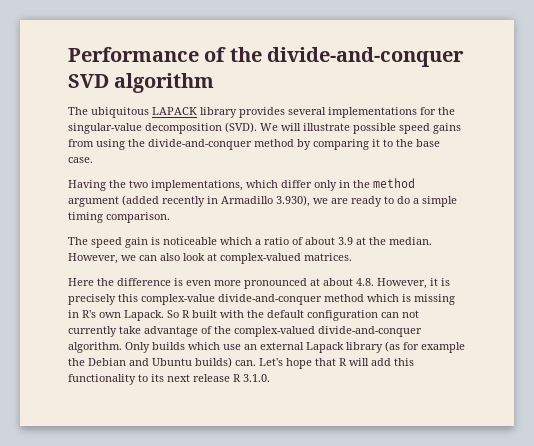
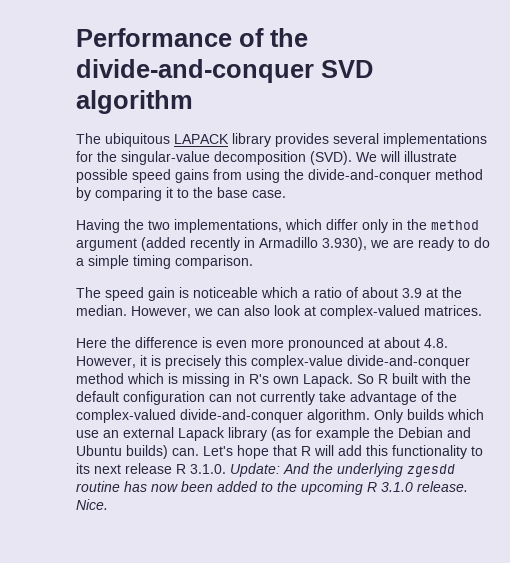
- Let's hope that R will add this functionality to its next release R 3.1.0.
+ Let's hope that R will add this functionality to its next release R 3.1.0. Update: And the underlying zgesdd routine has now been added to the upcoming R 3.1.0 release. Nice.

